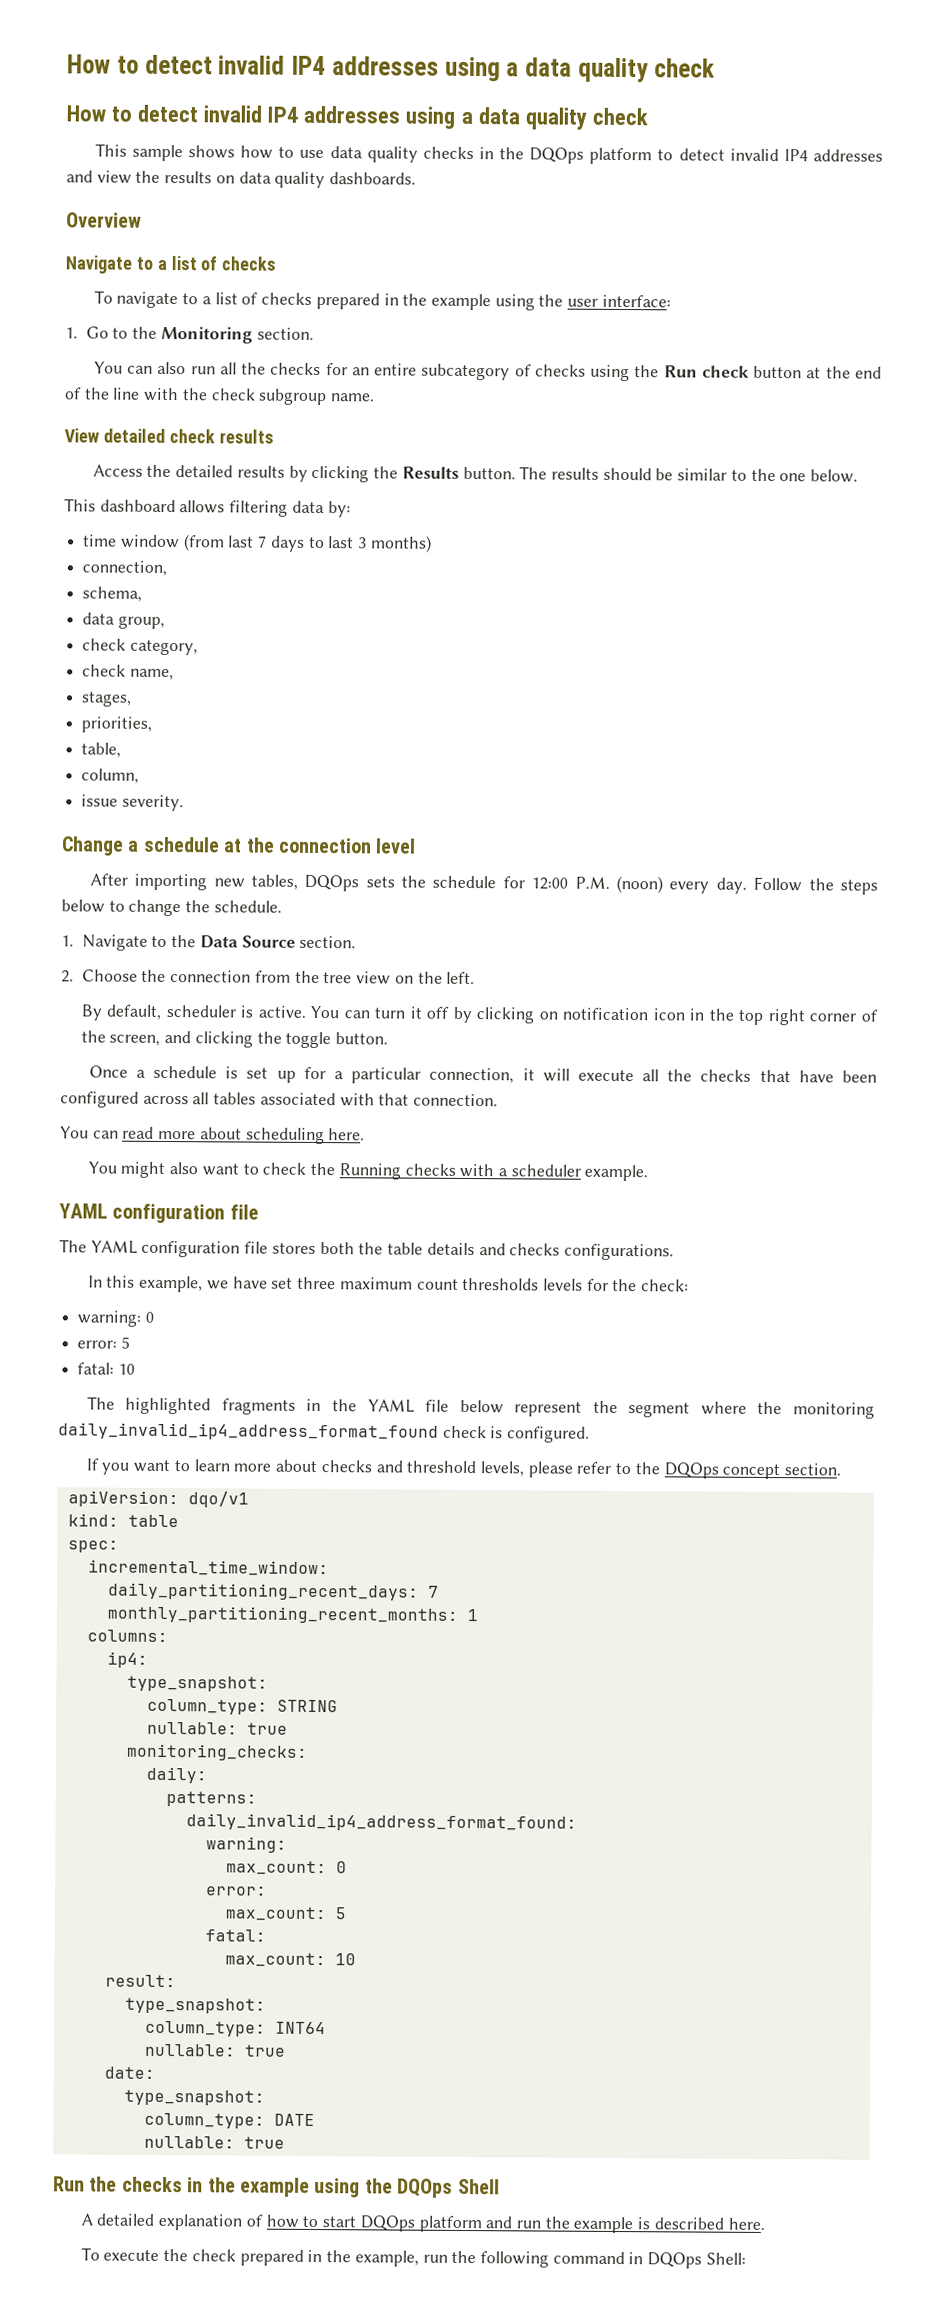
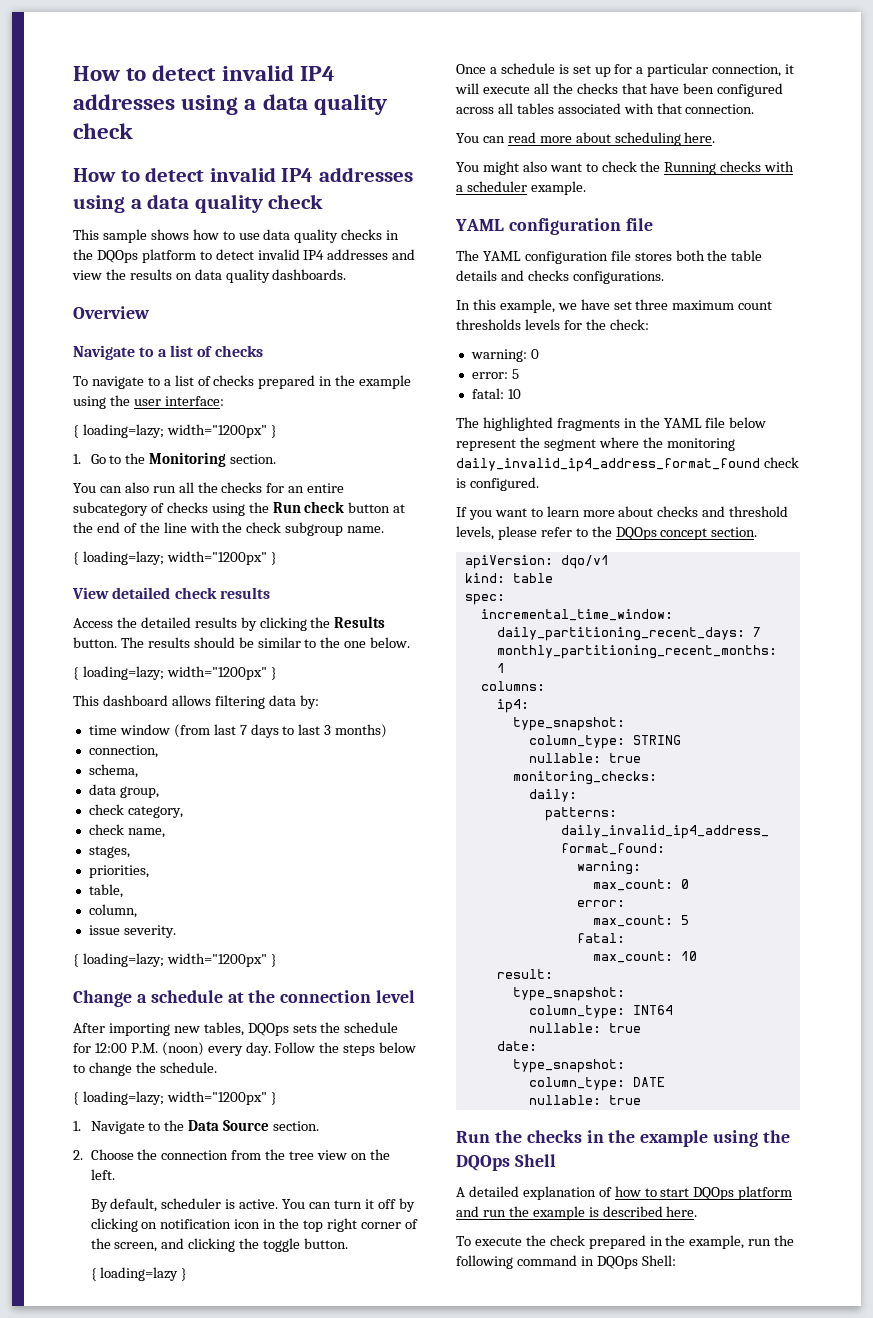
  To navigate to a list of checks prepared in the example using the user interface:
+ { loading=lazy; width="1200px" }
  You can also run all the checks for an entire subcategory of checks using the Run check button at the end of the line with the check subgroup name.
+ { loading=lazy; width="1200px" }
  The results should be similar to the one below.
+ { loading=lazy; width="1200px" }
  issue severity.
+ { loading=lazy; width="1200px" }
  Follow the steps below to change the schedule.
+ { loading=lazy; width="1200px" }
+ { loading=lazy }

